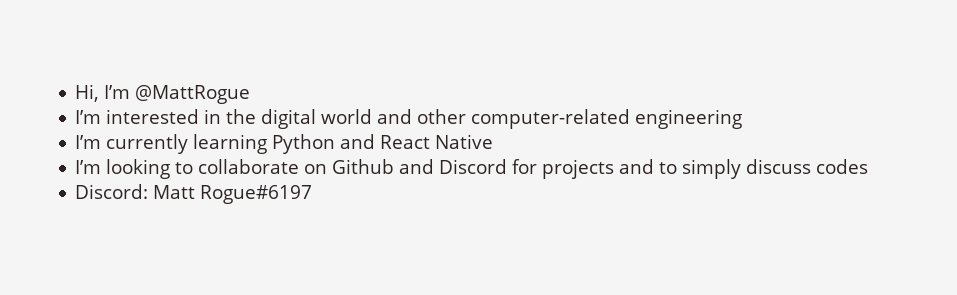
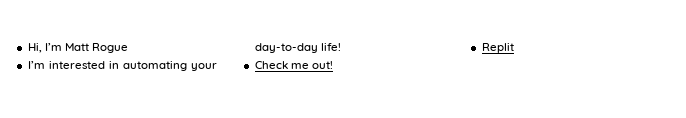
- Hi, I’m @MattRogue
+ Hi, I’m Matt Rogue
- I’m interested in the digital world and other computer-related engineering
- I’m currently learning Python and React Native
- I’m looking to collaborate on Github and Discord for projects and to simply discuss codes
- Discord: Matt Rogue#6197
+ I’m interested in automating your day-to-day life!
+ Check me out!
+ Replit

